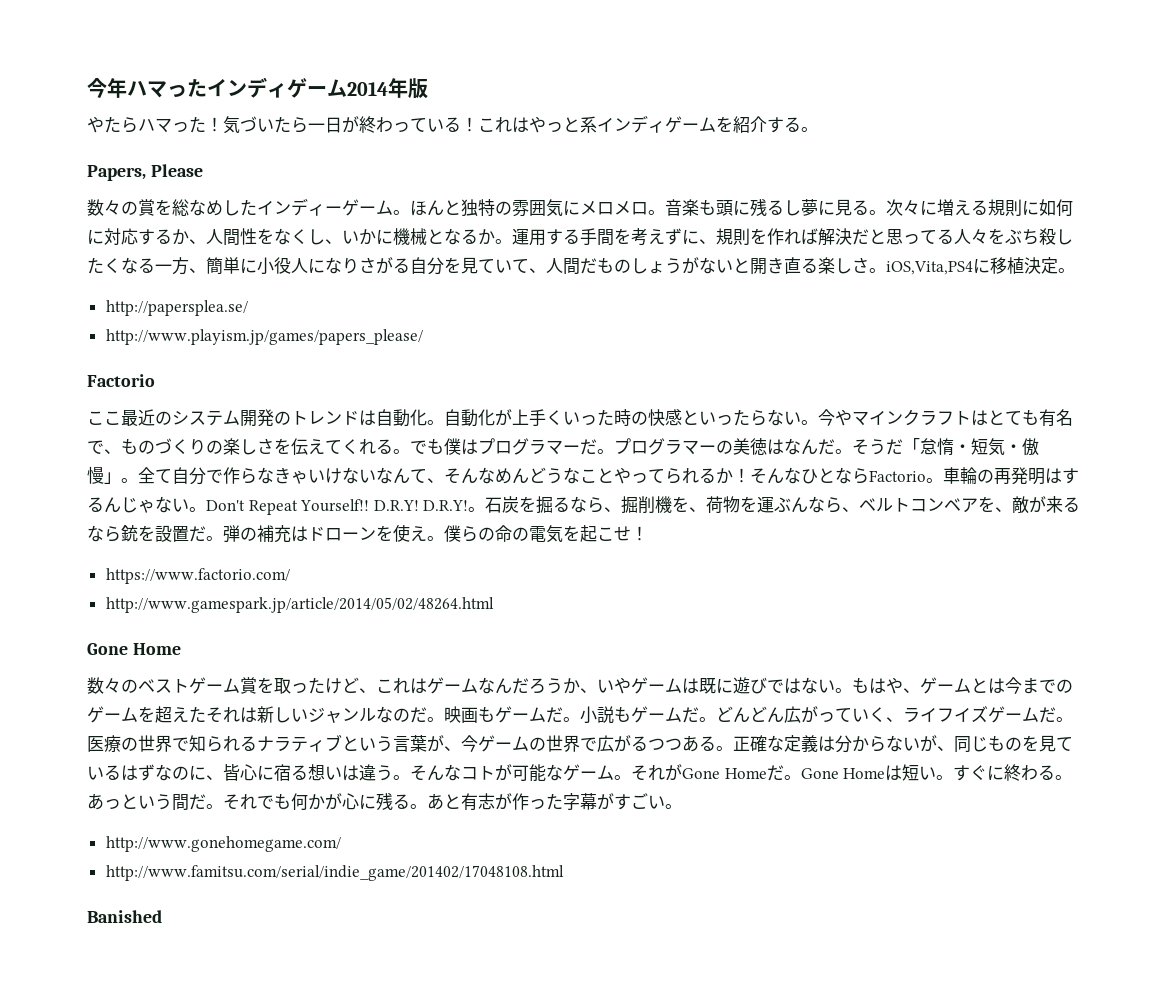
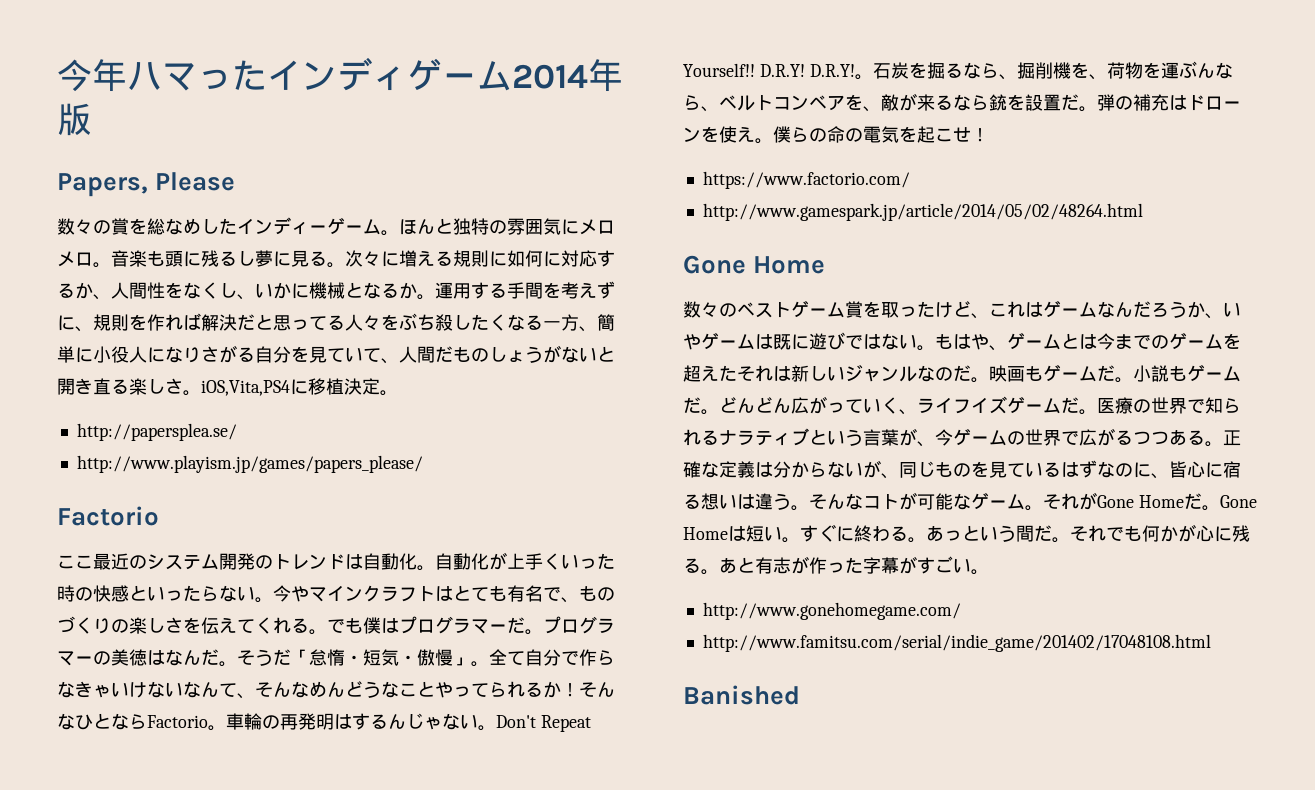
- やたらハマった！気づいたら一日が終わっている！これはやっと系インディゲームを紹介する。

